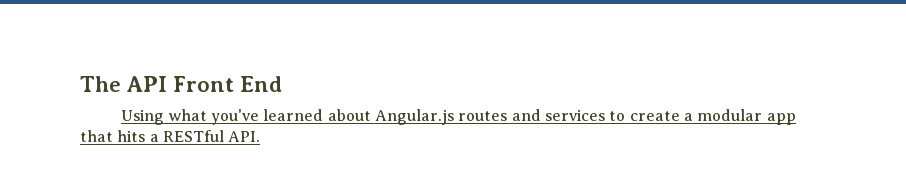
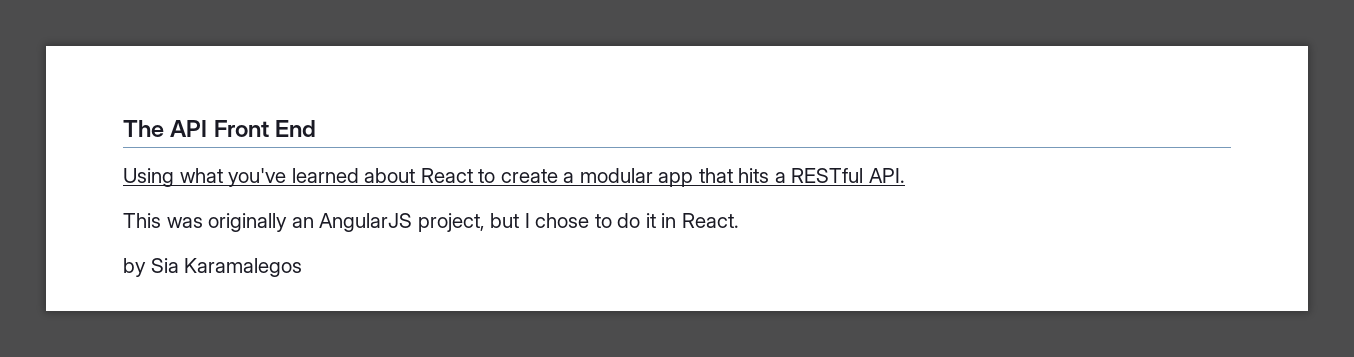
- Using what you've learned about Angular.js routes and services to create a modular app that hits a RESTful API.
+ Using what you've learned about React to create a modular app that hits a RESTful API.
+ This was originally an AngularJS project, but I chose to do it in React.
+ by Sia Karamalegos

